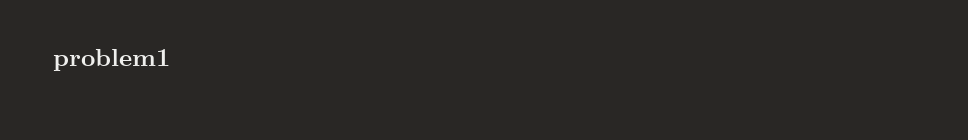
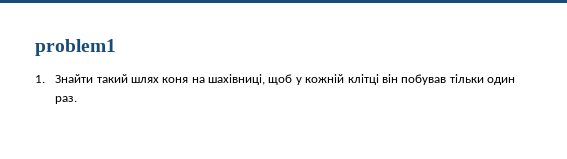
+ 1. Знайти такий шлях коня на шахівниці, щоб у кожній клітці він побував тільки один раз.

